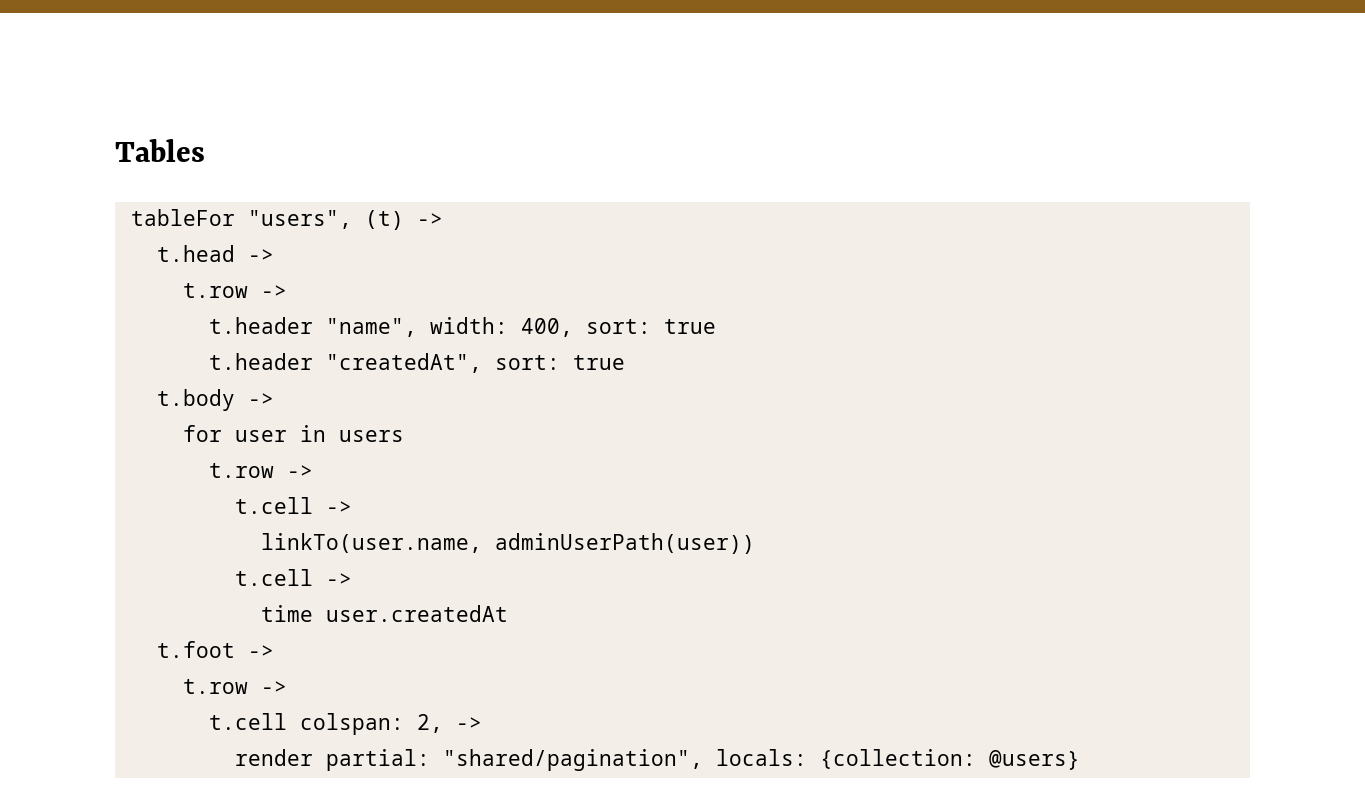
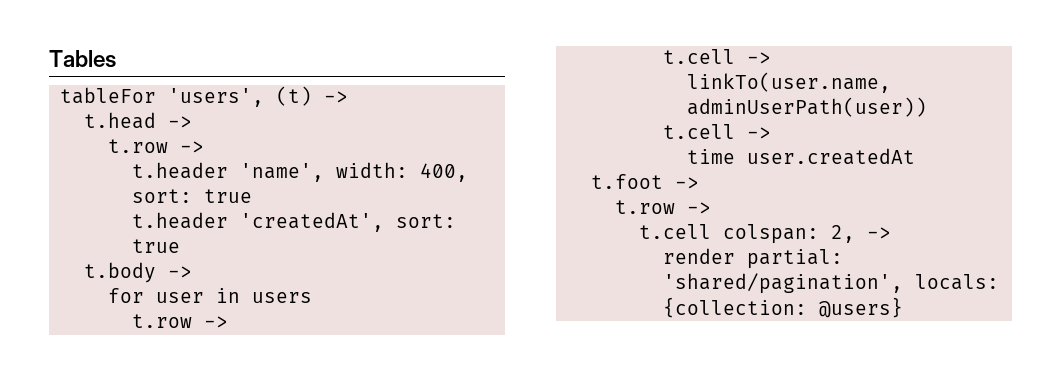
- tableFor "users", (t) ->
+ tableFor 'users', (t) ->
- t.header "name", width: 400, sort: true
+ t.header 'name', width: 400, sort: true
- t.header "createdAt", sort: true
+ t.header 'createdAt', sort: true
- render partial: "shared/pagination", locals: {collection: @users}
+ render partial: 'shared/pagination', locals: {collection: @users}

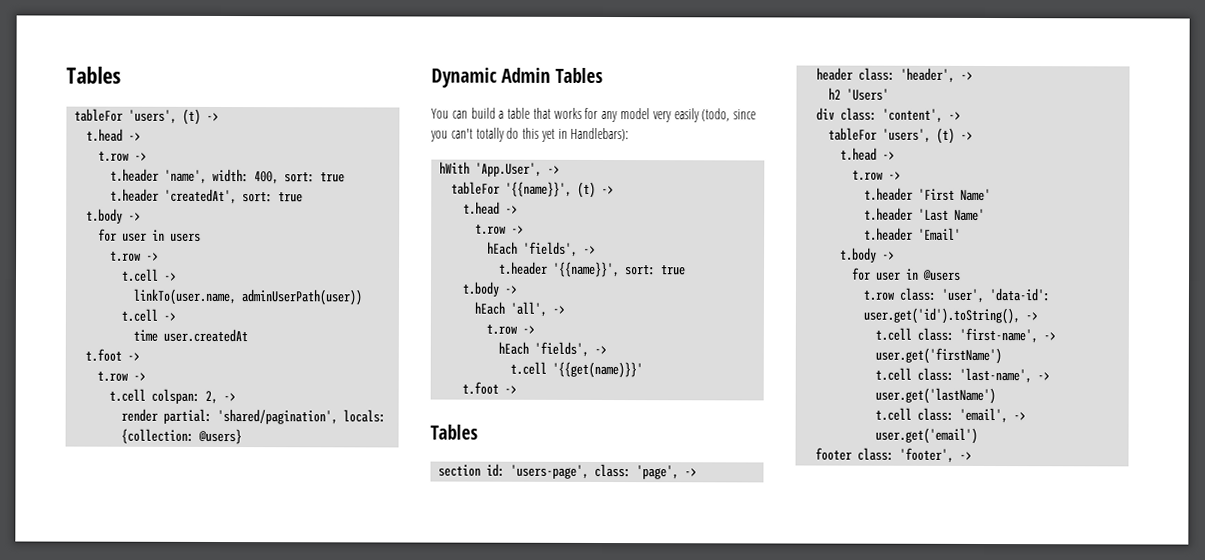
+ Dynamic Admin Tables
+ You can build a table that works for any model very easily (todo, since you can't totally do this yet in Handlebars):
+ hWith 'App.User', ->
+ tableFor '{{name}}', (t) ->
+ t.head ->
+ t.row ->
+ hEach 'fields', ->
+ t.header '{{name}}', sort: true
+ t.body ->
+ hEach 'all', ->
+ t.row ->
+ hEach 'fields', ->
+ t.cell '{{get(name)}}'
+ t.foot ->
+ Tables
+ section id: 'users-page', class: 'page', ->
+ header class: 'header', ->
+ h2 'Users'
+ div class: 'content', ->
+ tableFor 'users', (t) ->
+ t.head ->
+ t.row ->
+ t.header 'First Name'
+ t.header 'Last Name'
+ t.header 'Email'
+ t.body ->
+ for user in @users
+ t.row class: 'user', 'data-id': user.get('id').toString(), ->
+ t.cell class: 'first-name', -> user.get('firstName')
+ t.cell class: 'last-name', -> user.get('lastName')
+ t.cell class: 'email', -> user.get('email')
+ footer class: 'footer', ->

